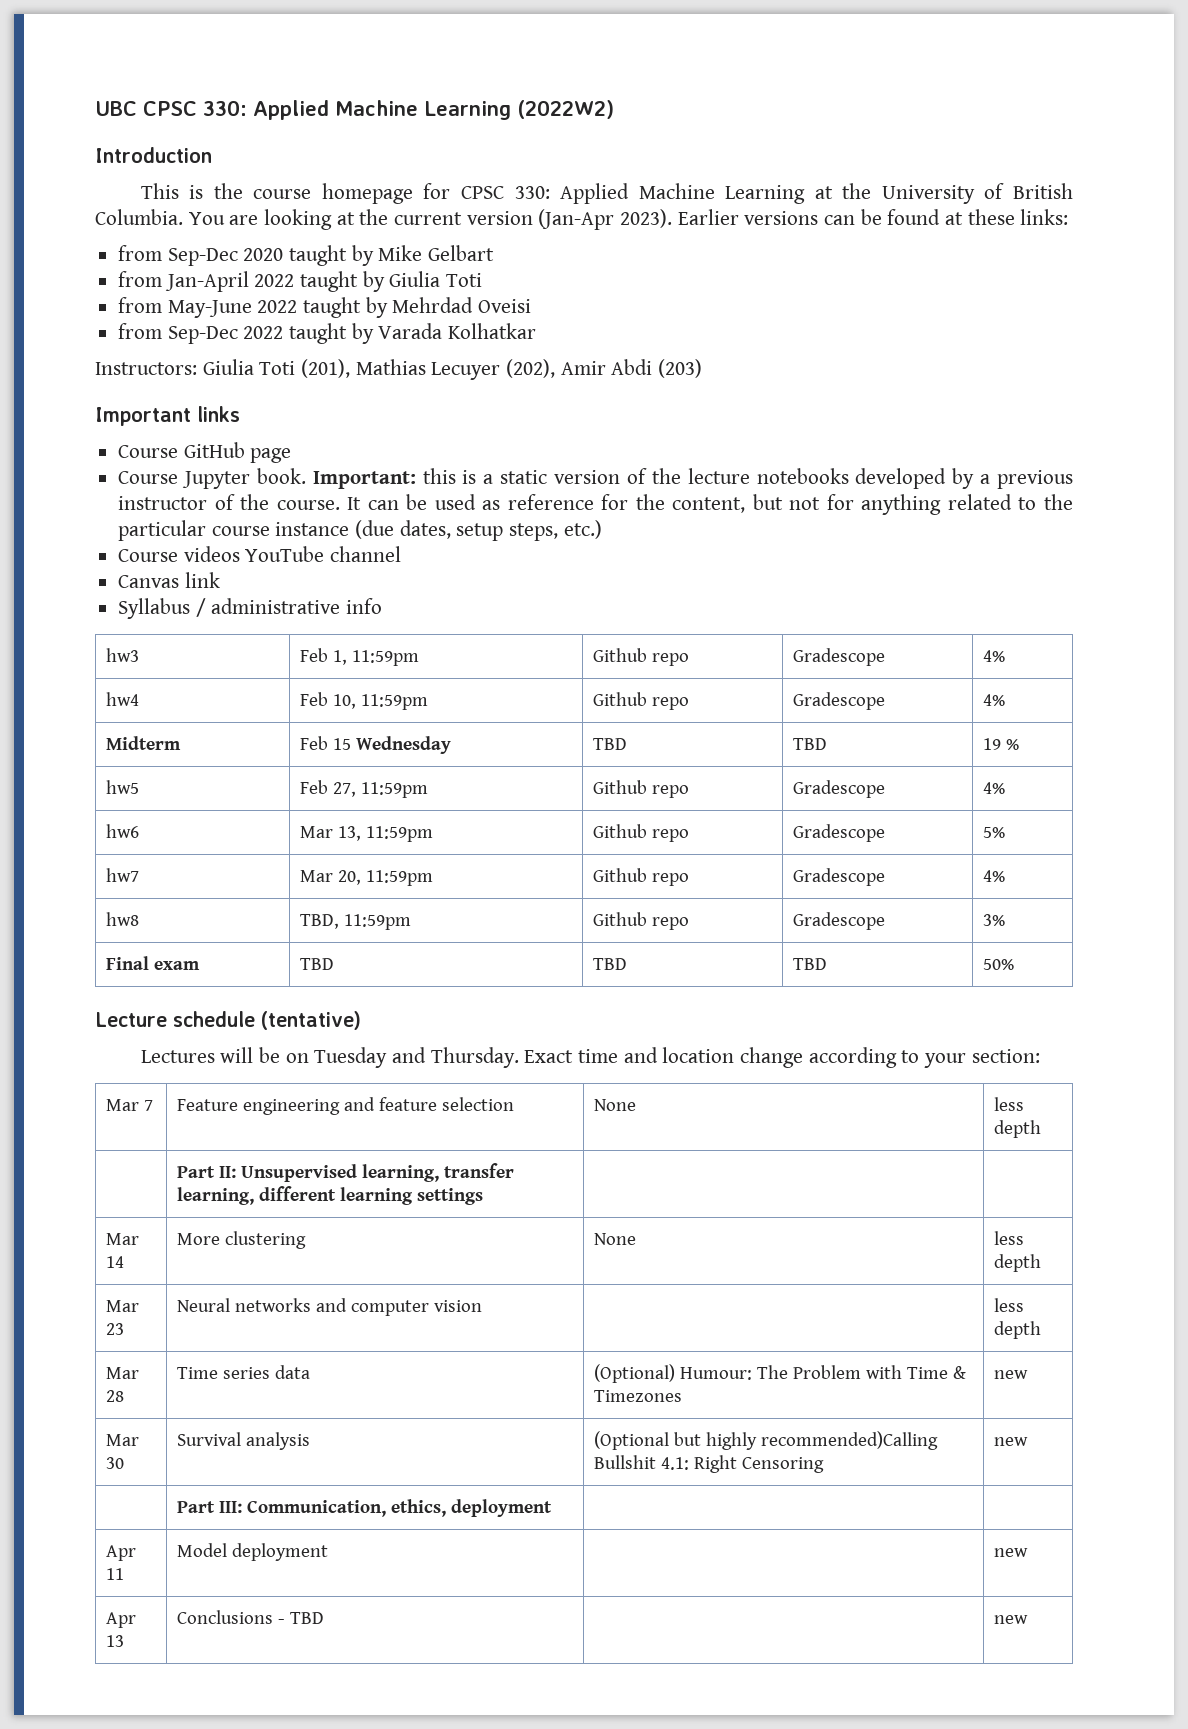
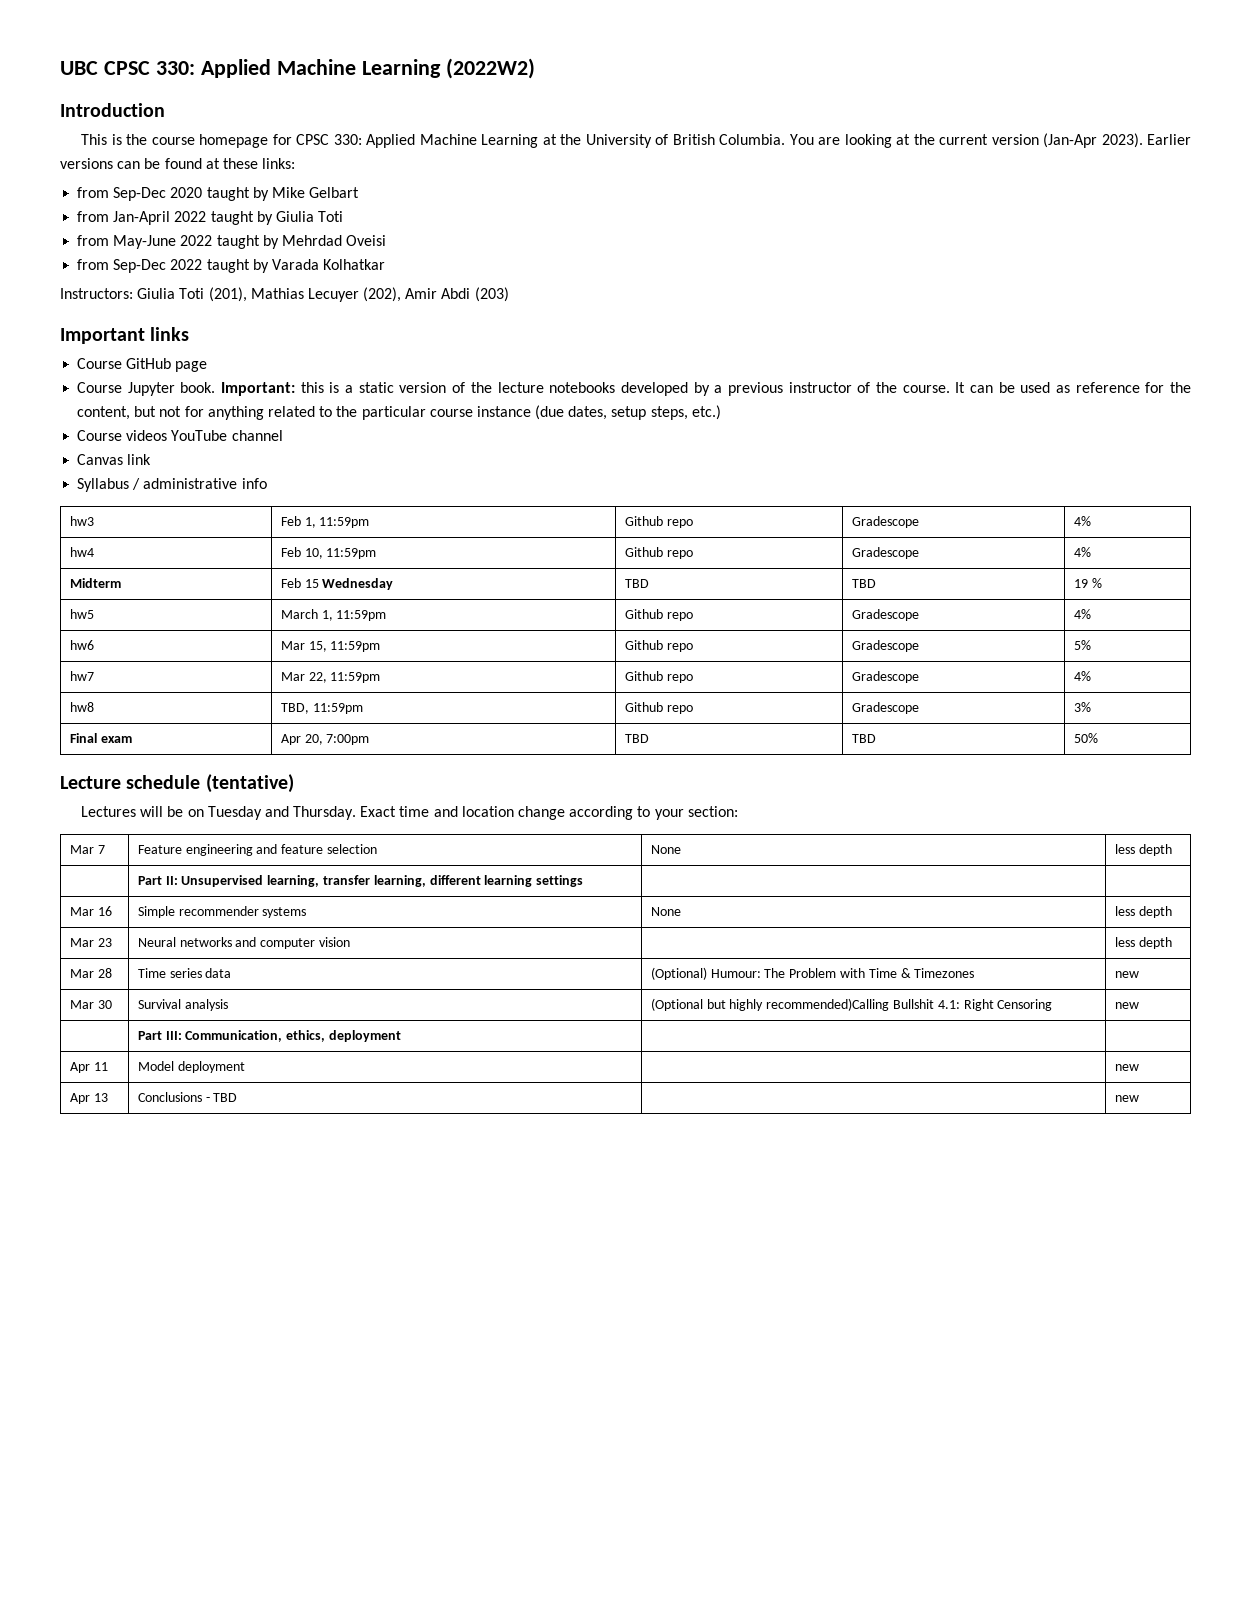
- hw5 | Feb 27, 11:59pm | Github repo | Gradescope | 4%
+ hw5 | March 1, 11:59pm | Github repo | Gradescope | 4%
- hw6 | Mar 13, 11:59pm | Github repo | Gradescope | 5%
+ hw6 | Mar 15, 11:59pm | Github repo | Gradescope | 5%
- hw7 | Mar 20, 11:59pm | Github repo | Gradescope | 4%
+ hw7 | Mar 22, 11:59pm | Github repo | Gradescope | 4%
- Final exam | TBD | TBD | TBD | 50%
+ Final exam | Apr 20, 7:00pm | TBD | TBD | 50%
- Mar 14 | More clustering | None | less depth
+ Mar 16 | Simple recommender systems | None | less depth

